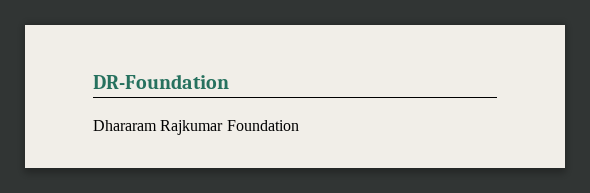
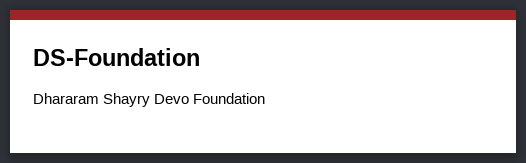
- DR-Foundation
+ DS-Foundation
- Dhararam Rajkumar Foundation
+ Dhararam Shayry Devo Foundation

